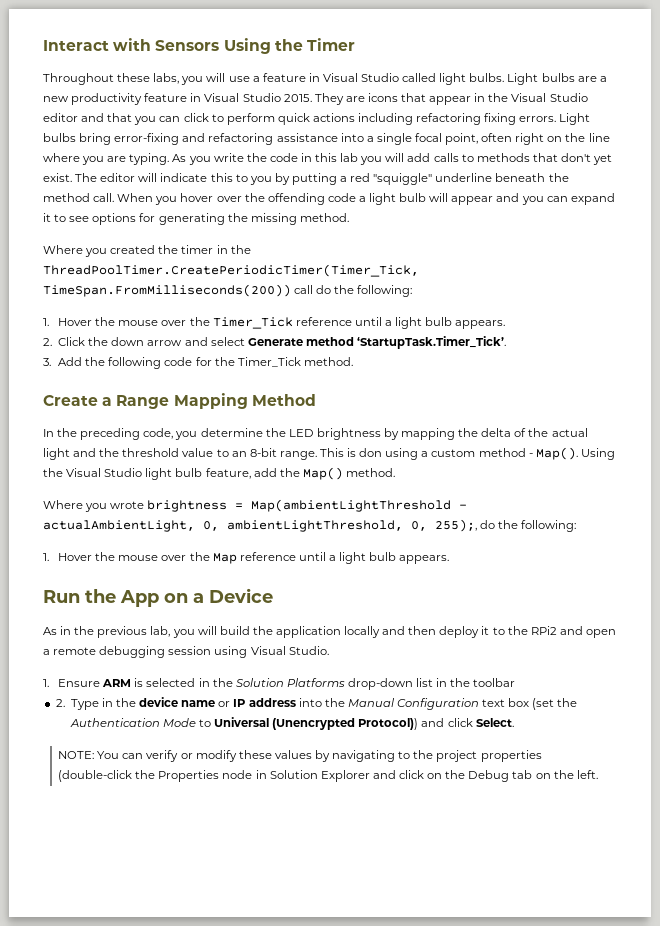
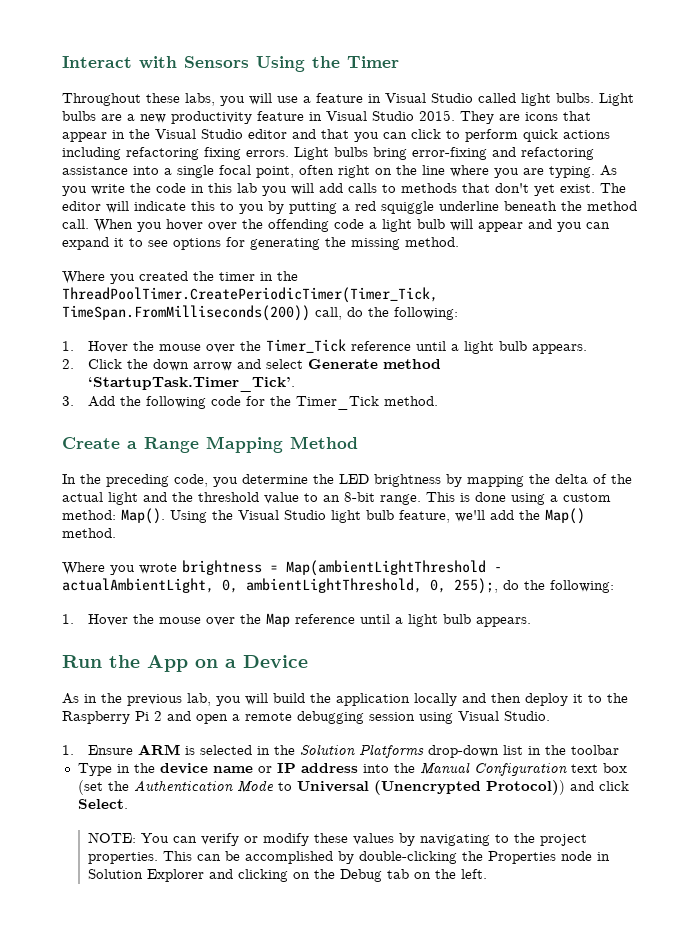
- The editor will indicate this to you by putting a red "squiggle" underline beneath the method call.
+ The editor will indicate this to you by putting a red squiggle underline beneath the method call.
- Where you created the timer in the ThreadPoolTimer.CreatePeriodicTimer(Timer_Tick, TimeSpan.FromMilliseconds(200)) call do the following:
+ Where you created the timer in the ThreadPoolTimer.CreatePeriodicTimer(Timer_Tick, TimeSpan.FromMilliseconds(200)) call, do the following:
- This is don using a custom method - Map().
+ This is done using a custom method: Map().
- Using the Visual Studio light bulb feature, add the Map() method.
+ Using the Visual Studio light bulb feature, we'll add the Map() method.
- As in the previous lab, you will build the application locally and then deploy it to the RPi2 and open a remote debugging session using Visual Studio.
+ As in the previous lab, you will build the application locally and then deploy it to the Raspberry Pi 2 and open a remote debugging session using Visual Studio.
- 2. Type in the device name or IP address into the Manual Configuration text box (set the Authentication Mode to Universal (Unencrypted Protocol)) and click Select.
+ Type in the device name or IP address into the Manual Configuration text box (set the Authentication Mode to Universal (Unencrypted Protocol)) and click Select.
- NOTE: You can verify or modify these values by navigating to the project properties (double-click the Properties node in Solution Explorer and click on the Debug tab on the left.
+ NOTE: You can verify or modify these values by navigating to the project properties. This can be accomplished by double-clicking the Properties node in Solution Explorer and clicking on the Debug tab on the left.

